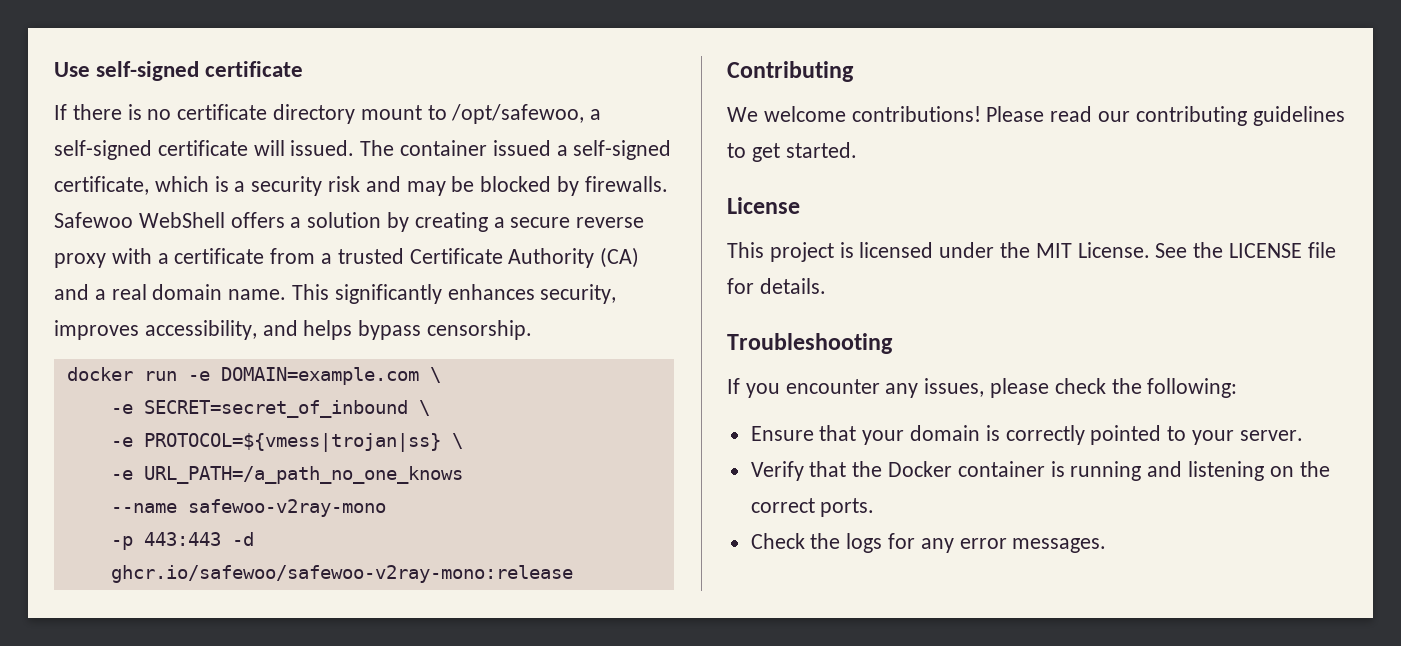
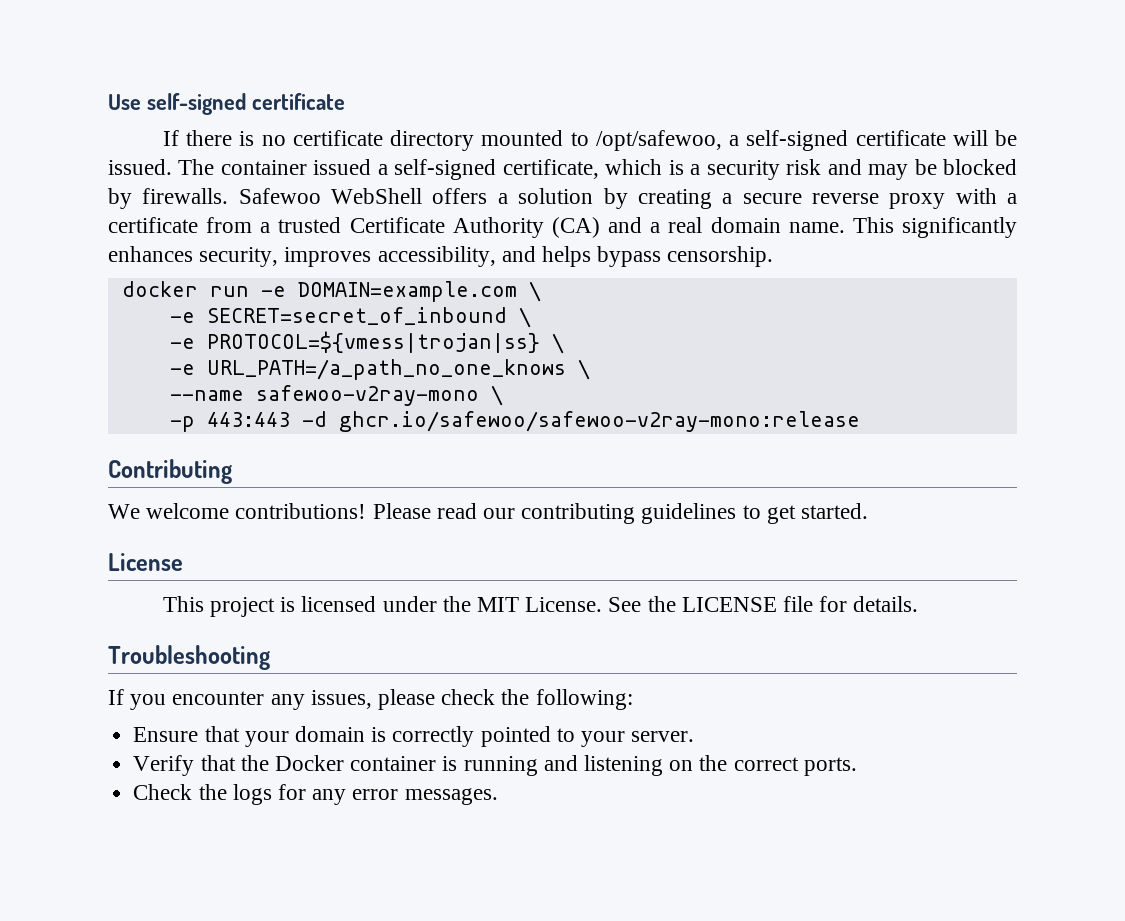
- If there is no certificate directory mount to /opt/safewoo, a self-signed certificate will issued.
+ If there is no certificate directory mounted to /opt/safewoo, a self-signed certificate will be issued.
- -e URL_PATH=/a_path_no_one_knows
+ -e URL_PATH=/a_path_no_one_knows \
- --name safewoo-v2ray-mono
+ --name safewoo-v2ray-mono \

